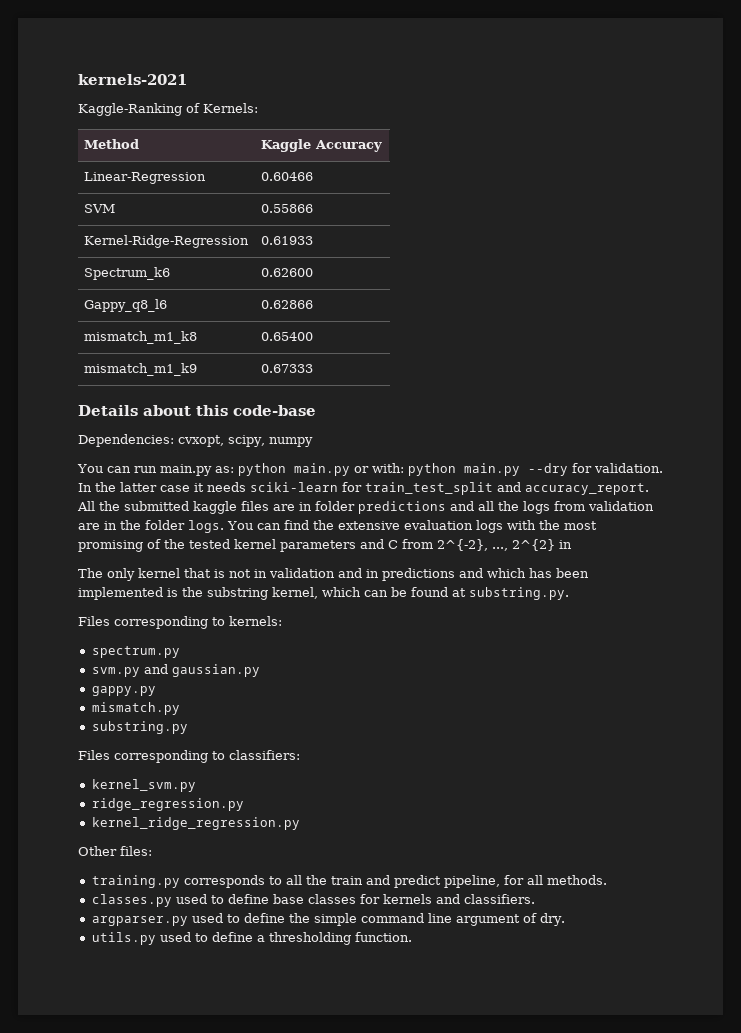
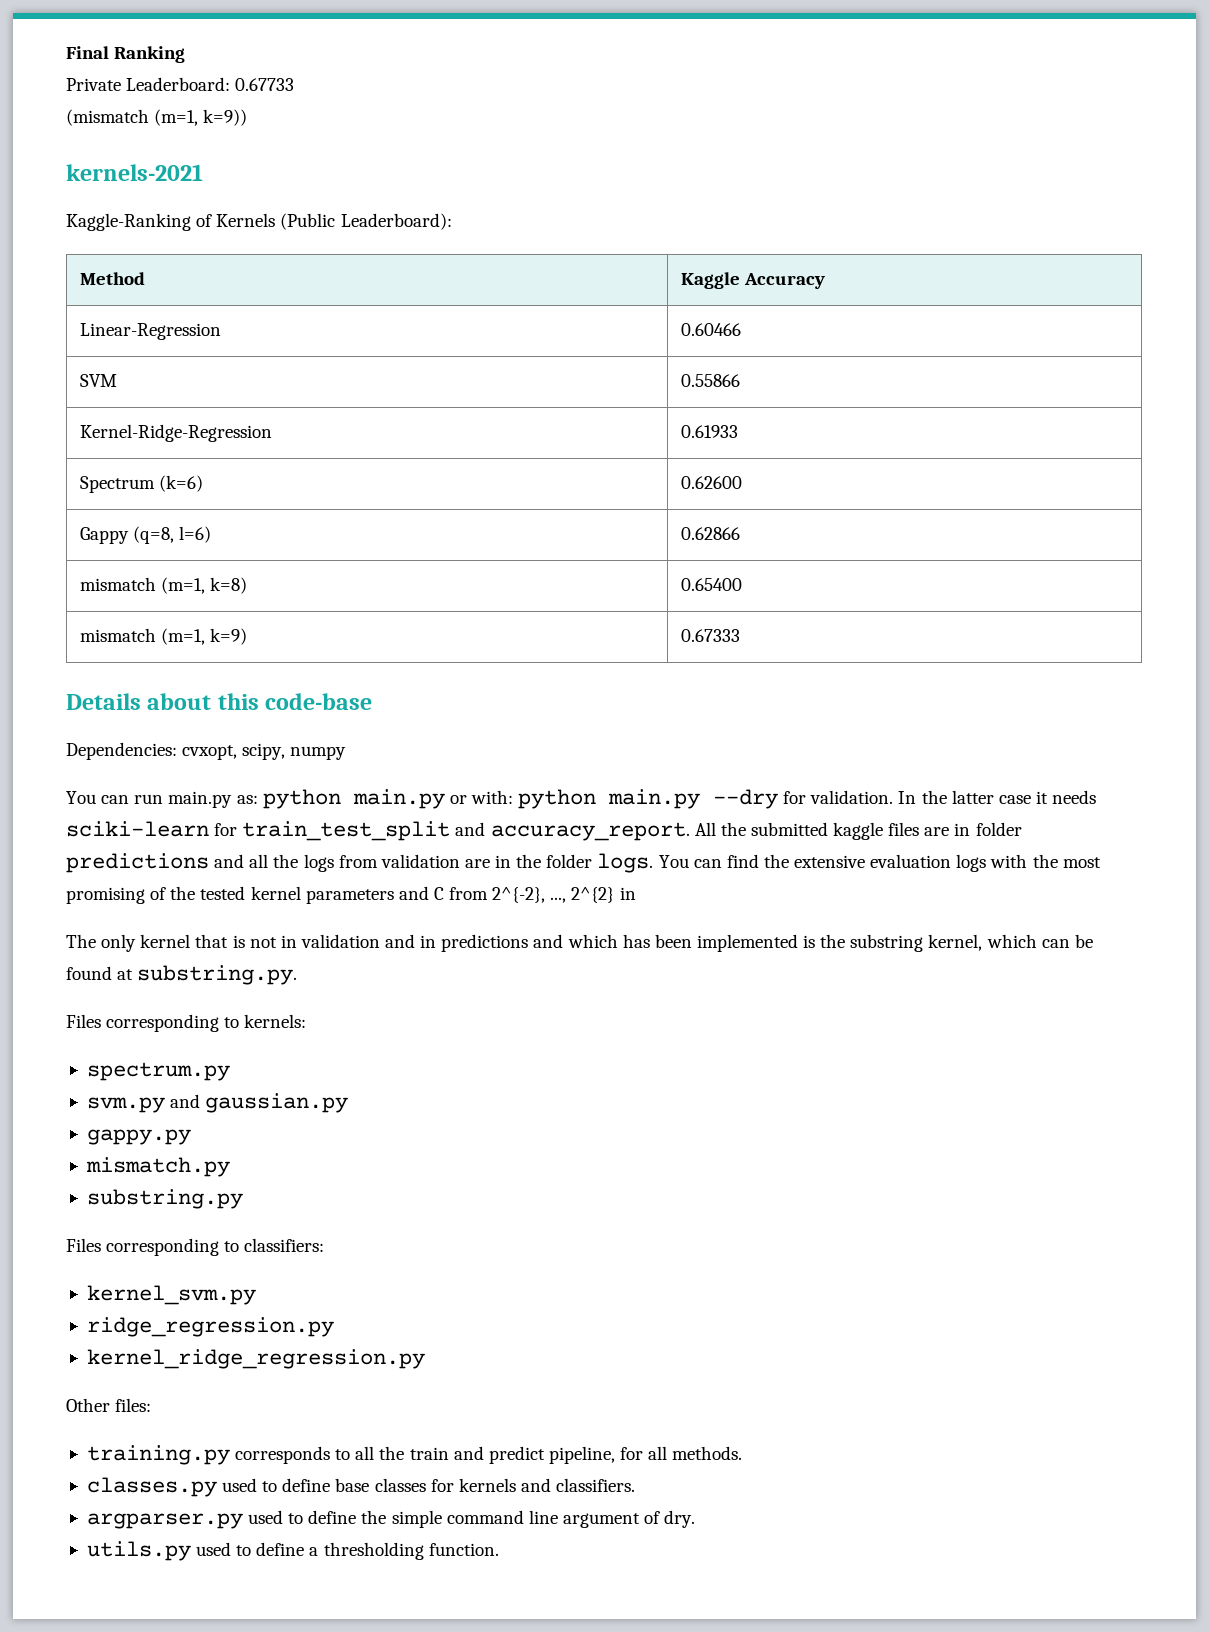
+ Final Ranking
+ Private Leaderboard: 0.67733
+ (mismatch (m=1, k=9))
- Kaggle-Ranking of Kernels:
+ Kaggle-Ranking of Kernels (Public Leaderboard):
- Spectrum_k6 | 0.62600
+ Spectrum (k=6) | 0.62600
- Gappy_q8_l6 | 0.62866
- mismatch_m1_k8 | 0.65400
- mismatch_m1_k9 | 0.67333
+ Gappy (q=8, l=6) | 0.62866
+ mismatch (m=1, k=8) | 0.65400
+ mismatch (m=1, k=9) | 0.67333

